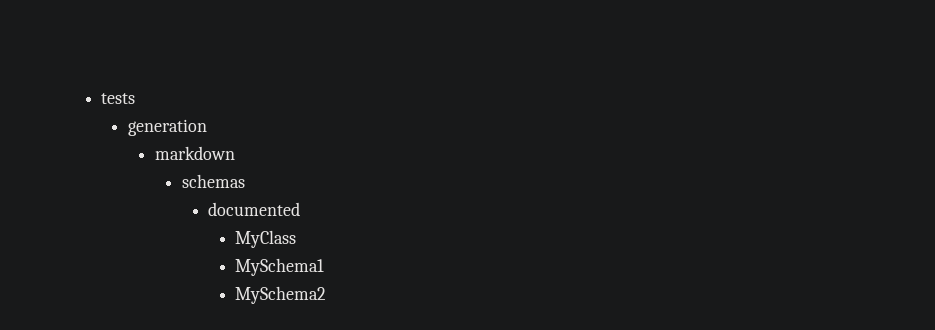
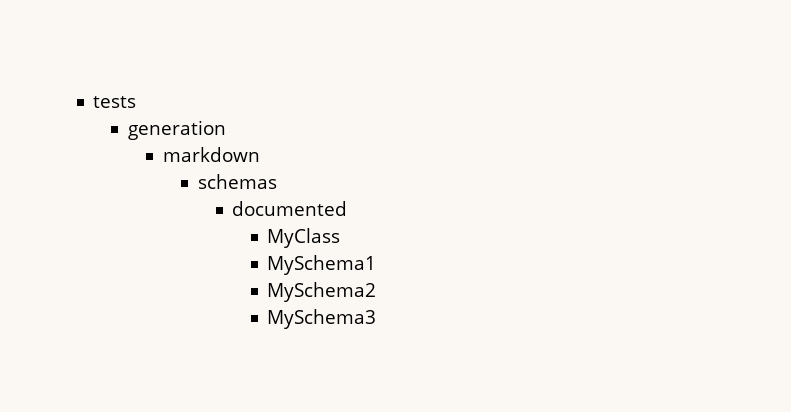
+ MySchema3

